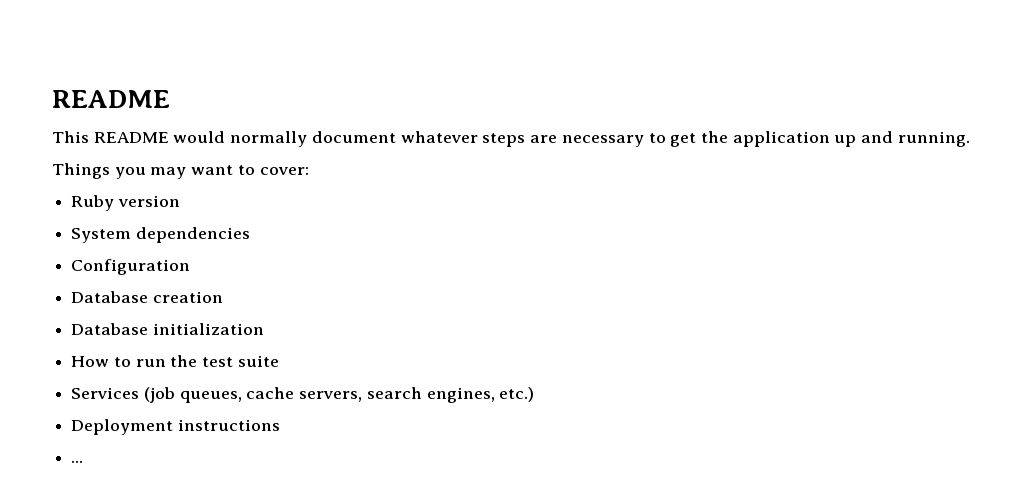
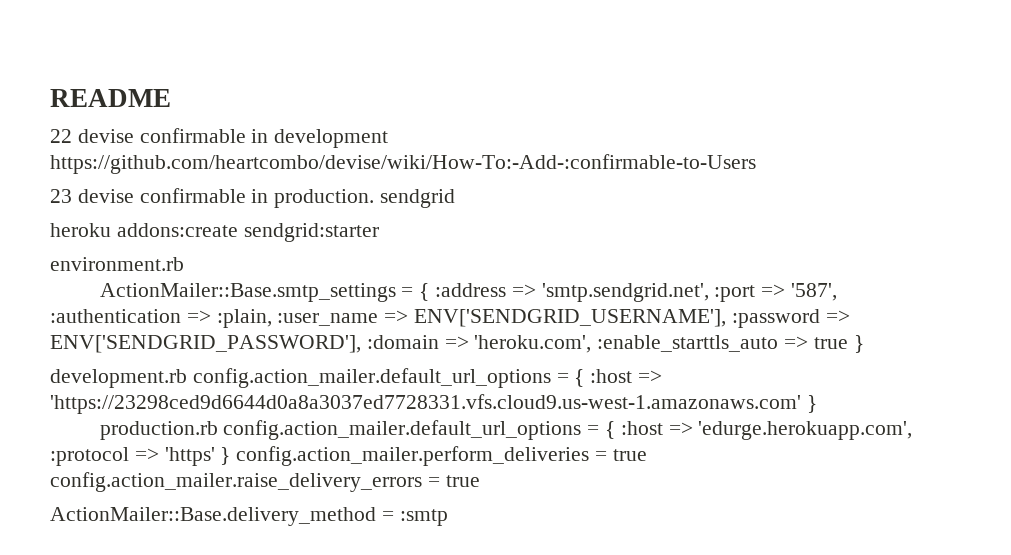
- This README would normally document whatever steps are necessary to get the application up and running.
- Things you may want to cover:
- Ruby version
- System dependencies
- Configuration
- Database creation
- Database initialization
- How to run the test suite
- Services (job queues, cache servers, search engines, etc.)
- Deployment instructions
- ...
+ 22 devise confirmable in development https://github.com/heartcombo/devise/wiki/How-To:-Add-:confirmable-to-Users
+ 23 devise confirmable in production. sendgrid
+ heroku addons:create sendgrid:starter
+ environment.rb
+ ActionMailer::Base.smtp_settings = { :address => 'smtp.sendgrid.net', :port => '587', :authentication => :plain, :user_name => ENV['SENDGRID_USERNAME'], :password => ENV['SENDGRID_PASSWORD'], :domain => 'heroku.com', :enable_starttls_auto => true }
+ development.rb config.action_mailer.default_url_options = { :host => 'https://23298ced9d6644d0a8a3037ed7728331.vfs.cloud9.us-west-1.amazonaws.com' }
+ production.rb config.action_mailer.default_url_options = { :host => 'edurge.herokuapp.com', :protocol => 'https' } config.action_mailer.perform_deliveries = true config.action_mailer.raise_delivery_errors = true
+ ActionMailer::Base.delivery_method = :smtp

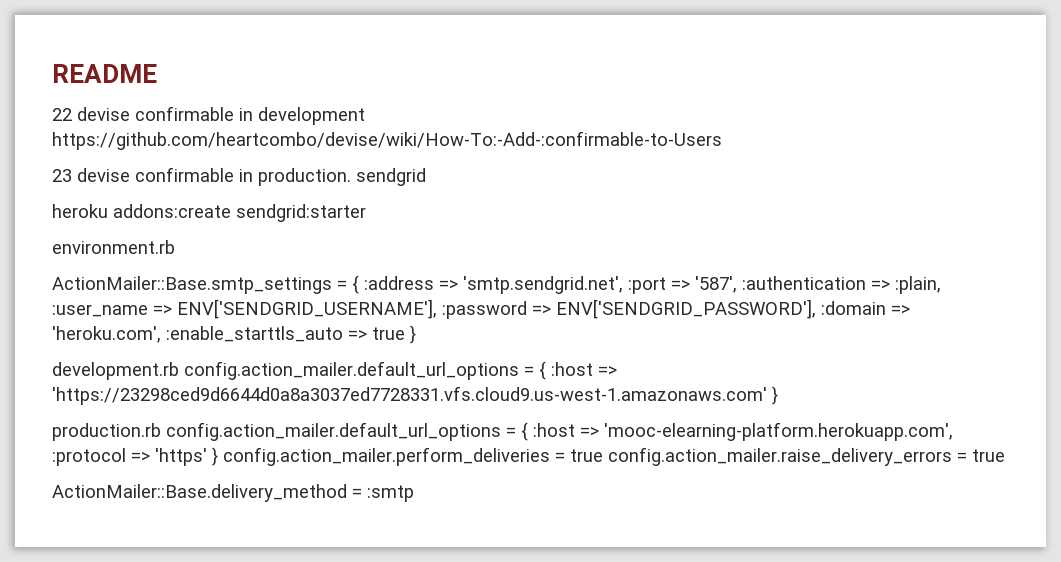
- production.rb config.action_mailer.default_url_options = { :host => 'edurge.herokuapp.com', :protocol => 'https' } config.action_mailer.perform_deliveries = true config.action_mailer.raise_delivery_errors = true
+ production.rb config.action_mailer.default_url_options = { :host => 'mooc-elearning-platform.herokuapp.com', :protocol => 'https' } config.action_mailer.perform_deliveries = true config.action_mailer.raise_delivery_errors = true

